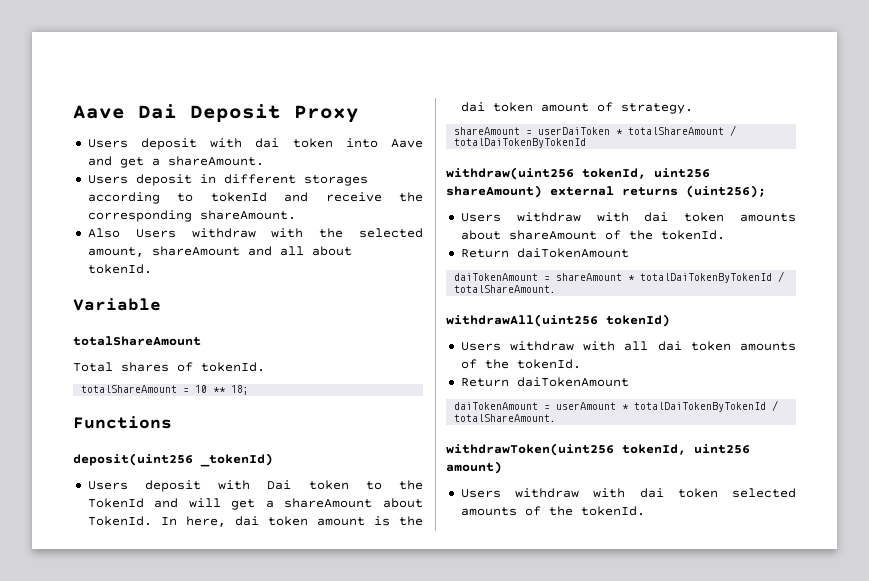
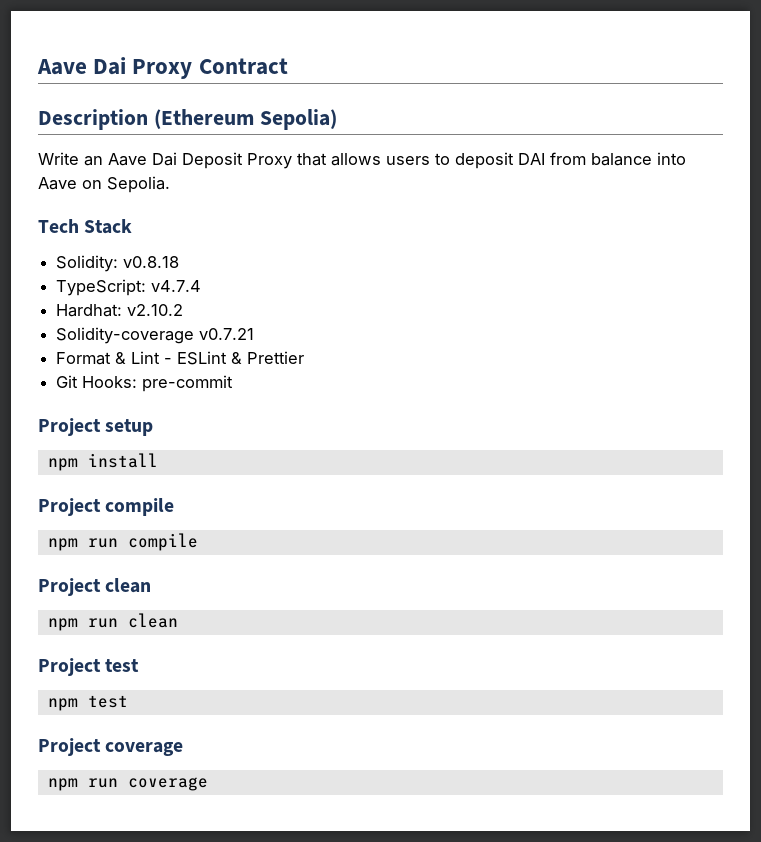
- Aave Dai Deposit Proxy
- Users deposit with dai token into Aave and get a shareAmount.
- Users deposit in different storages according to tokenId and receive the corresponding shareAmount.
- Also Users withdraw with the selected amount, shareAmount and all about tokenId.
- Variable
- totalShareAmount
- Total shares of tokenId.
- totalShareAmount = 10 ** 18;
- Functions
- deposit(uint256 _tokenId)
- Users deposit with Dai token to the TokenId and will get a shareAmount about TokenId. In here, dai token amount is the dai token amount of strategy.
- shareAmount = userDaiToken * totalShareAmount / totalDaiTokenByTokenId
- withdraw(uint256 tokenId, uint256 shareAmount) external returns (uint256);
- Users withdraw with dai token amounts about shareAmount of the tokenId.
- Return daiTokenAmount
- daiTokenAmount = shareAmount * totalDaiTokenByTokenId / totalShareAmount.
- withdrawAll(uint256 tokenId)
- Users withdraw with all dai token amounts of the tokenId.
- Return daiTokenAmount
- daiTokenAmount = userAmount * totalDaiTokenByTokenId / totalShareAmount.
- withdrawToken(uint256 tokenId, uint256 amount)
- Users withdraw with dai token selected amounts of the tokenId.
+ Aave Dai Proxy Contract
+ Description (Ethereum Sepolia)
+ Write an Aave Dai Deposit Proxy that allows users to deposit DAI from balance into Aave on Sepolia.
+ Tech Stack
+ Solidity: v0.8.18
+ TypeScript: v4.7.4
+ Hardhat: v2.10.2
+ Solidity-coverage v0.7.21
+ Format & Lint - ESLint & Prettier
+ Git Hooks: pre-commit
+ Project setup
+ npm install
+ Project compile
+ npm run compile
+ Project clean
+ npm run clean
+ Project test
+ npm test
+ Project coverage
+ npm run coverage

